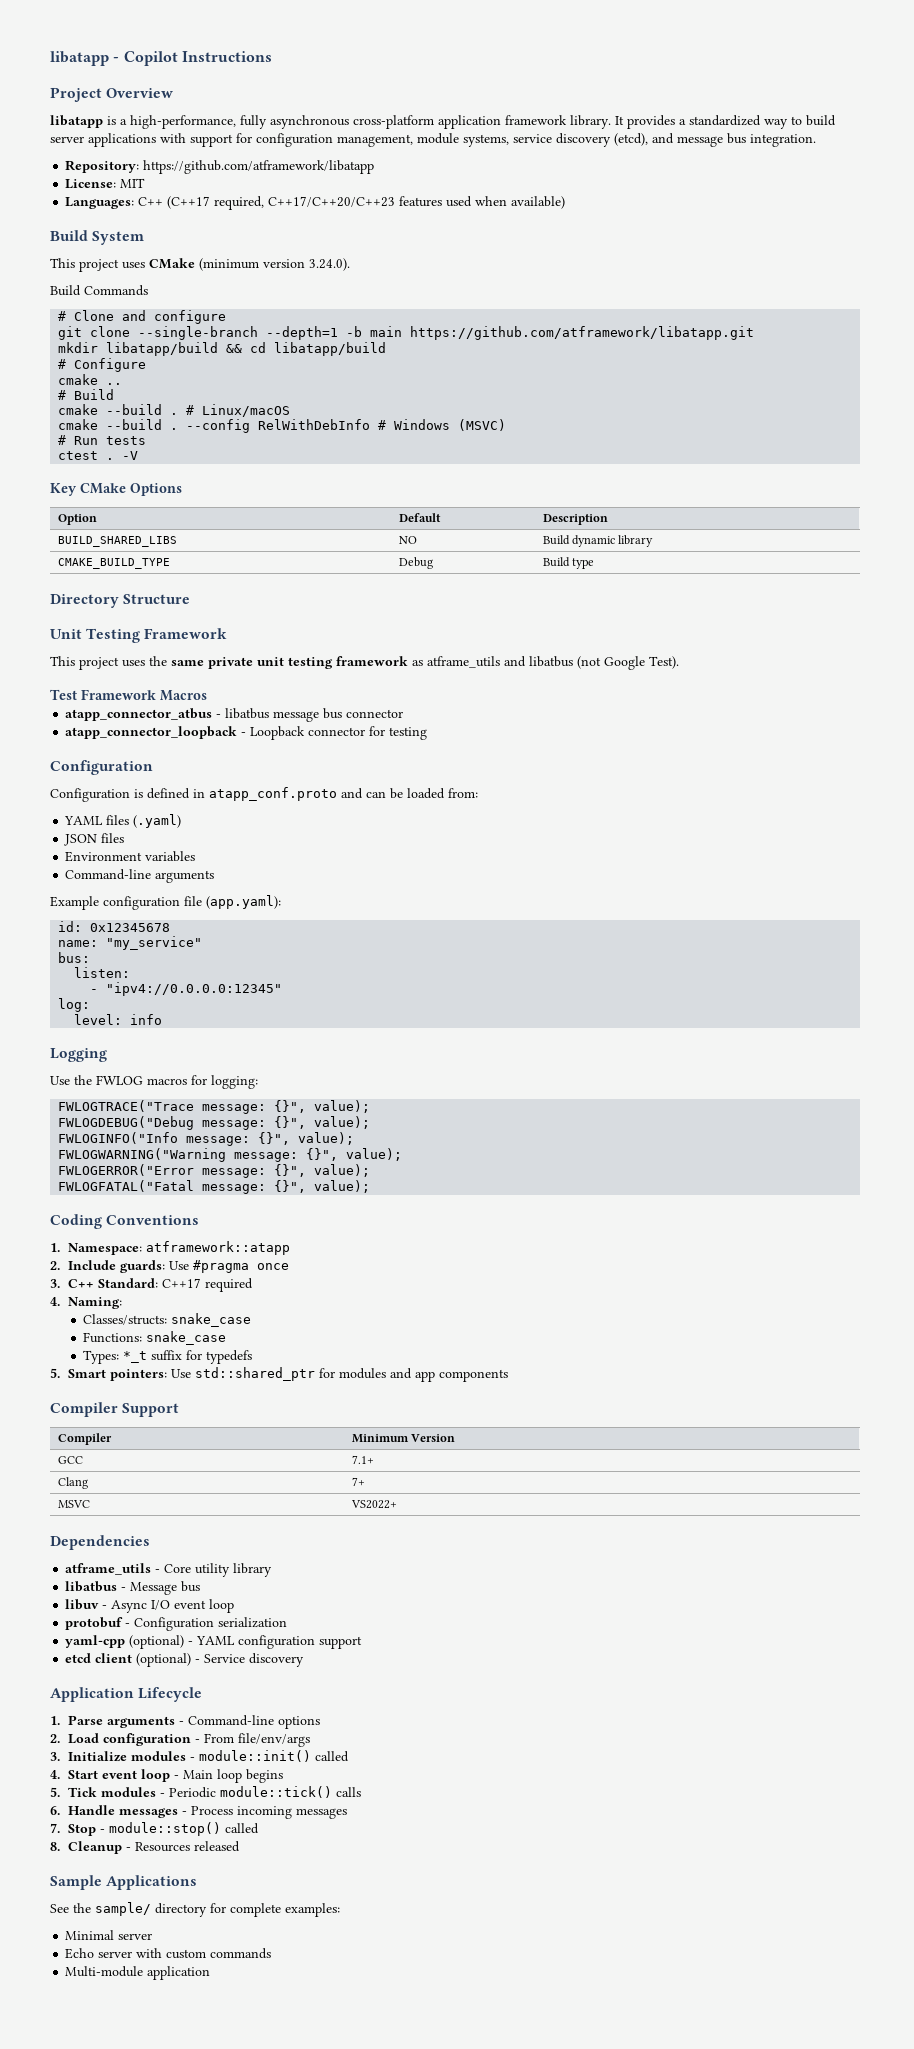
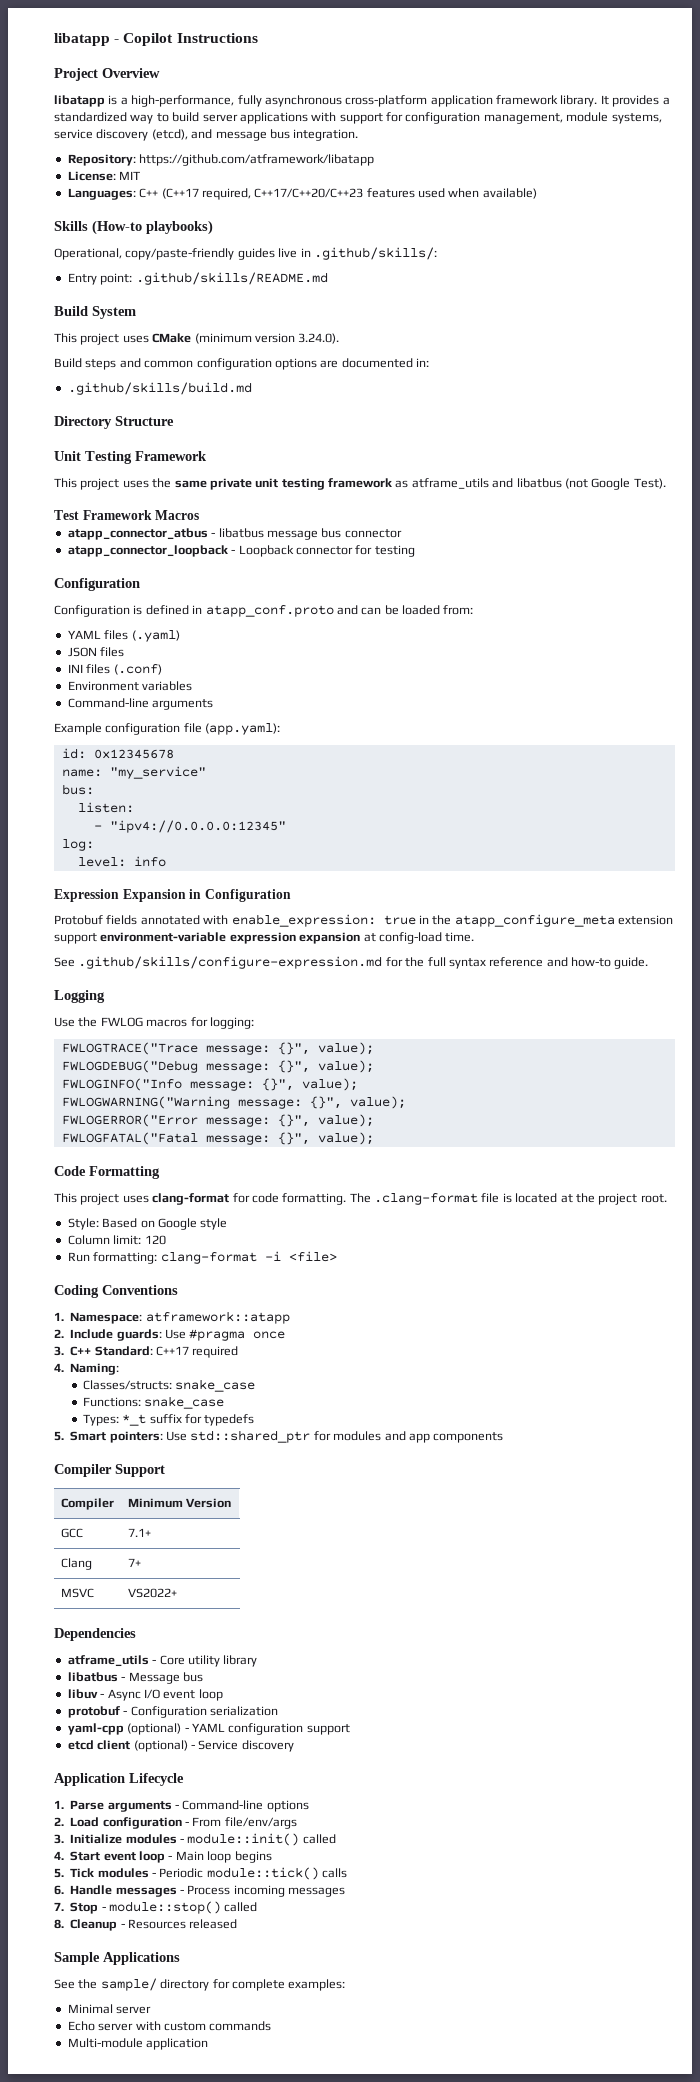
+ Skills (How-to playbooks)
+ Operational, copy/paste-friendly guides live in .github/skills/:
+ Entry point: .github/skills/README.md
- Build Commands
- # Clone and configure
- git clone --single-branch --depth=1 -b main https://github.com/atframework/libatapp.git
- mkdir libatapp/build && cd libatapp/build
- # Configure
- cmake ..
- # Build
- cmake --build . # Linux/macOS
- cmake --build . --config RelWithDebInfo # Windows (MSVC)
- # Run tests
- ctest . -V
- Key CMake Options
- Option | Default | Description
- BUILD_SHARED_LIBS | NO | Build dynamic library
- CMAKE_BUILD_TYPE | Debug | Build type
+ Build steps and common configuration options are documented in:
+ .github/skills/build.md
+ INI files (.conf)
+ Expression Expansion in Configuration
+ Protobuf fields annotated with enable_expression: true in the atapp_configure_meta extension support environment-variable expression expansion at config-load time.
+ See .github/skills/configure-expression.md for the full syntax reference and how-to guide.
+ Code Formatting
+ This project uses clang-format for code formatting. The .clang-format file is located at the project root.
+ Style: Based on Google style
+ Column limit: 120
+ Run formatting: clang-format -i <file>

